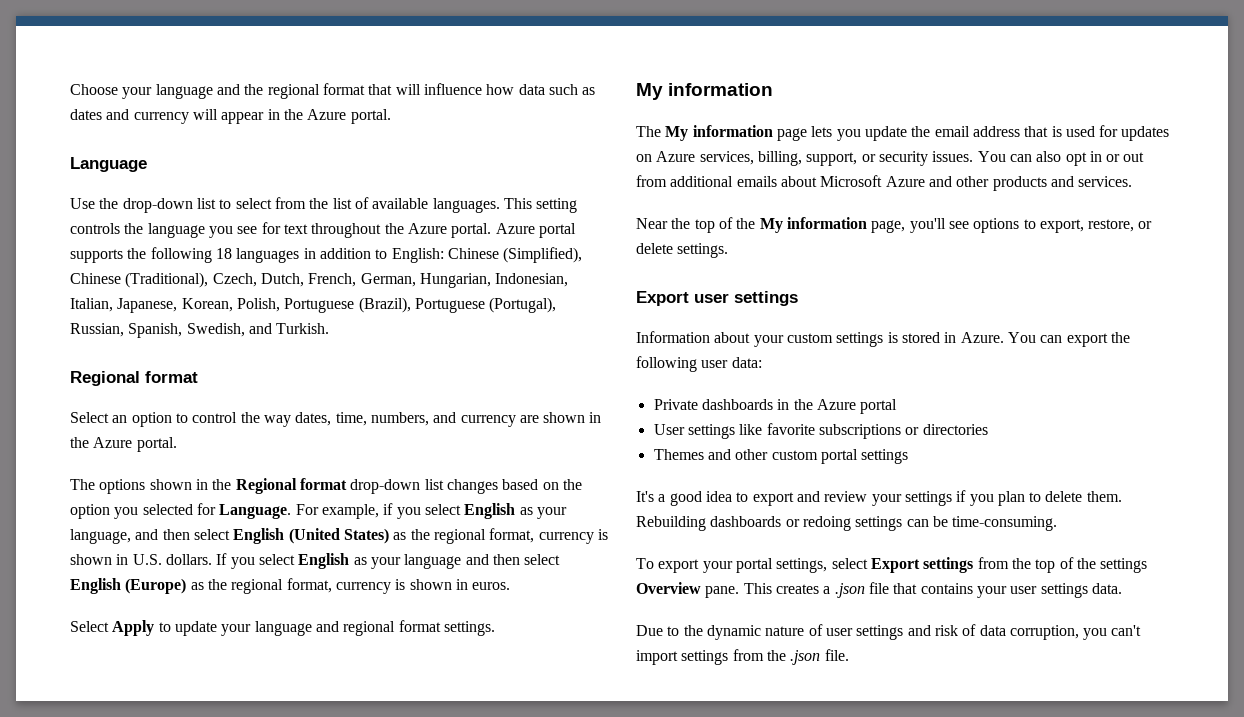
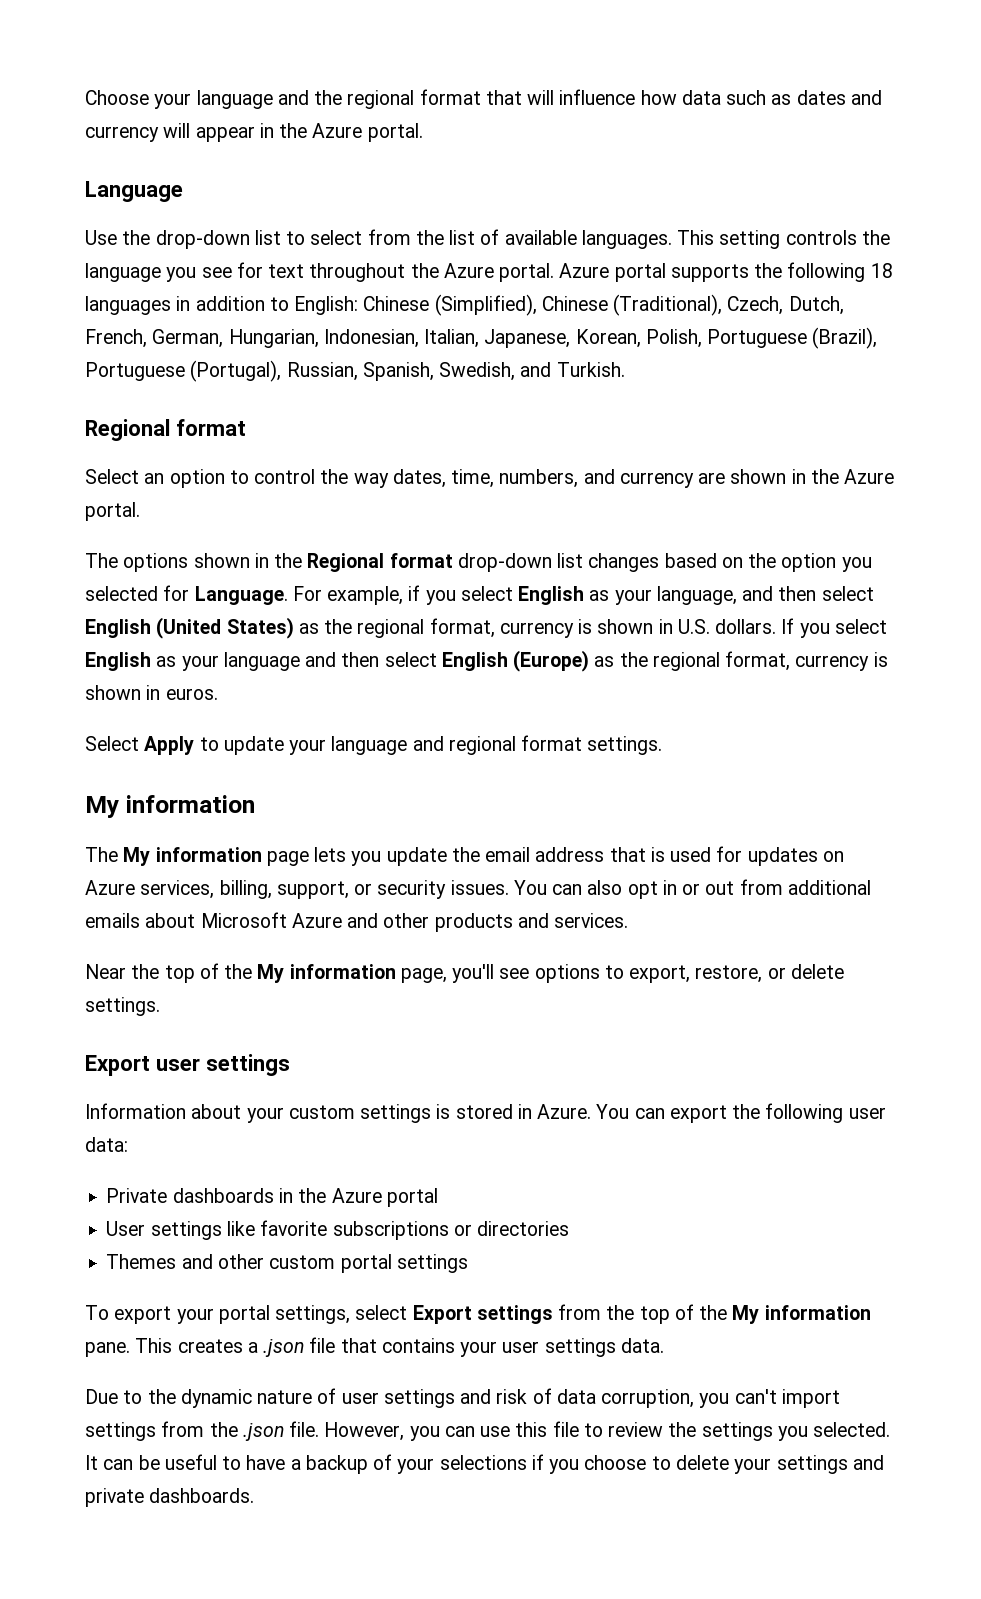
- It's a good idea to export and review your settings if you plan to delete them. Rebuilding dashboards or redoing settings can be time-consuming.
- To export your portal settings, select Export settings from the top of the settings Overview pane.
+ To export your portal settings, select Export settings from the top of the My information pane.
+ However, you can use this file to review the settings you selected. It can be useful to have a backup of your selections if you choose to delete your settings and private dashboards.

